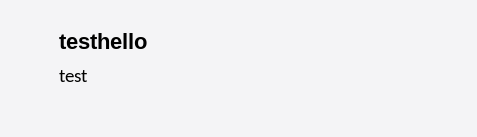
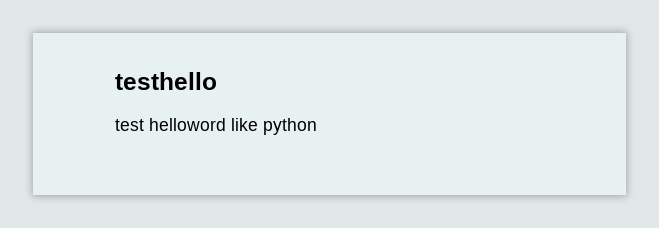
- test
+ test helloword like python

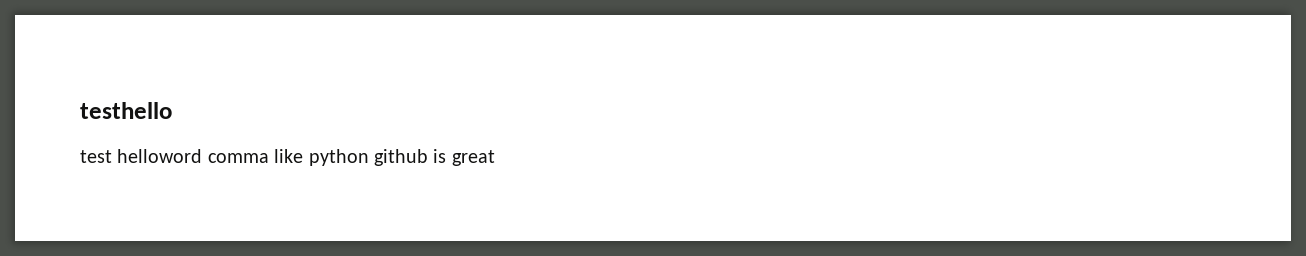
- test helloword like python
+ test helloword comma like python github is great

